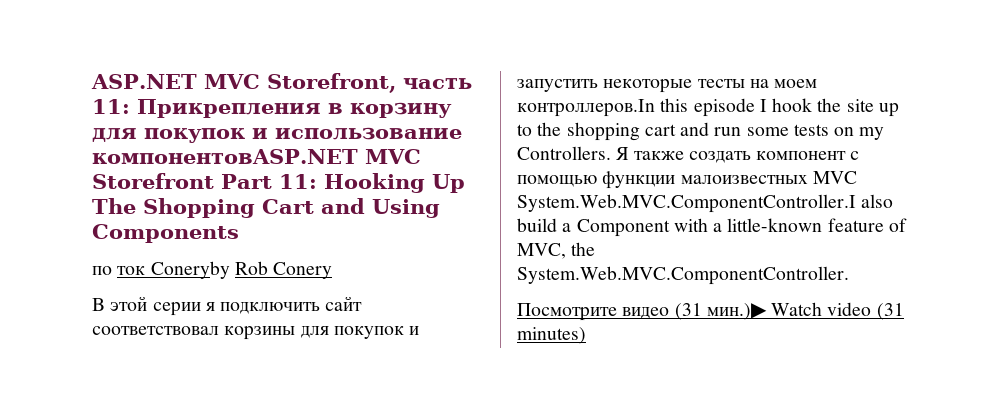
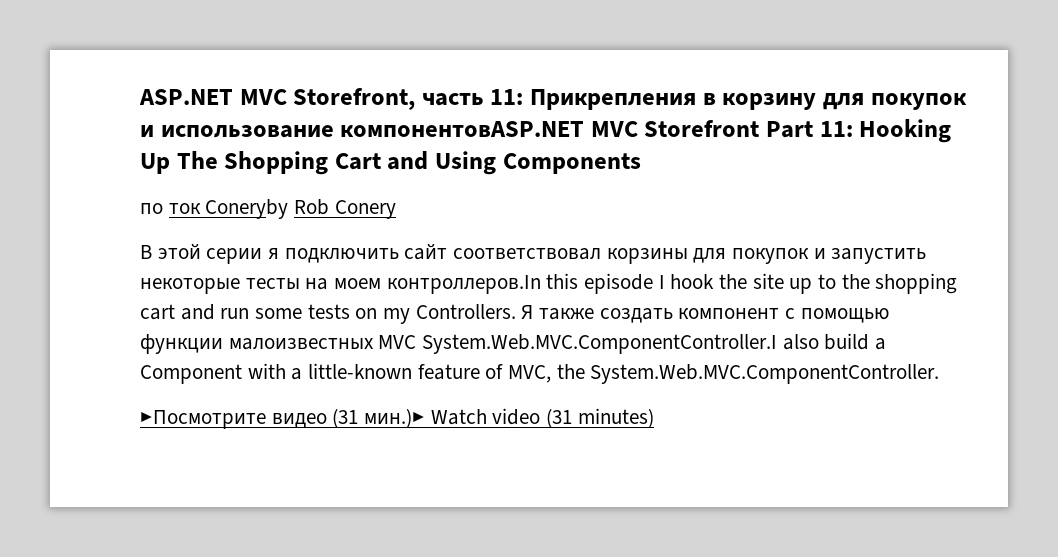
- Посмотрите видео (31 мин.)▶ Watch video (31 minutes)
+ ▶Посмотрите видео (31 мин.)▶ Watch video (31 minutes)

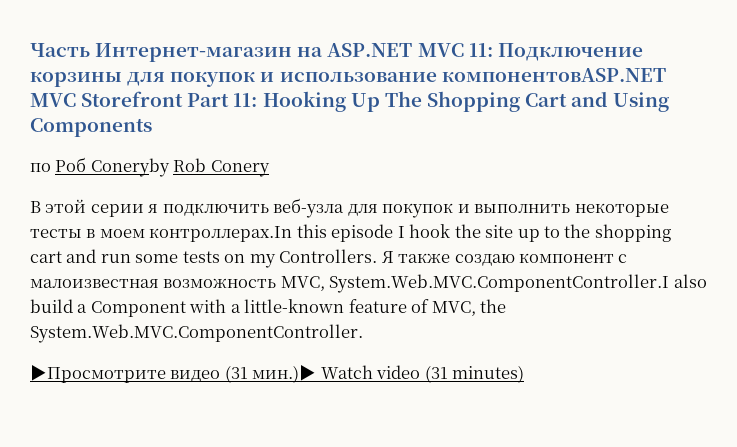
- ASP.NET MVC Storefront, часть 11: Прикрепления в корзину для покупок и использование компонентовASP.NET MVC Storefront Part 11: Hooking Up The Shopping Cart and Using Components
+ Часть Интернет-магазин на ASP.NET MVC 11: Подключение корзины для покупок и использование компонентовASP.NET MVC Storefront Part 11: Hooking Up The Shopping Cart and Using Components
- по ток Coneryby Rob Conery
+ по Роб Coneryby Rob Conery
- В этой серии я подключить сайт соответствовал корзины для покупок и запустить некоторые тесты на моем контроллеров.In this episode I hook the site up to the shopping cart and run some tests on my Controllers.
+ В этой серии я подключить веб-узла для покупок и выполнить некоторые тесты в моем контроллерах.In this episode I hook the site up to the shopping cart and run some tests on my Controllers.
- Я также создать компонент с помощью функции малоизвестных MVC System.Web.MVC.ComponentController.I also build a Component with a little-known feature of MVC, the System.Web.MVC.ComponentController.
+ Я также создаю компонент с малоизвестная возможность MVC, System.Web.MVC.ComponentController.I also build a Component with a little-known feature of MVC, the System.Web.MVC.ComponentController.
- ▶Посмотрите видео (31 мин.)▶ Watch video (31 minutes)
+ ▶Просмотрите видео (31 мин.)▶ Watch video (31 minutes)

